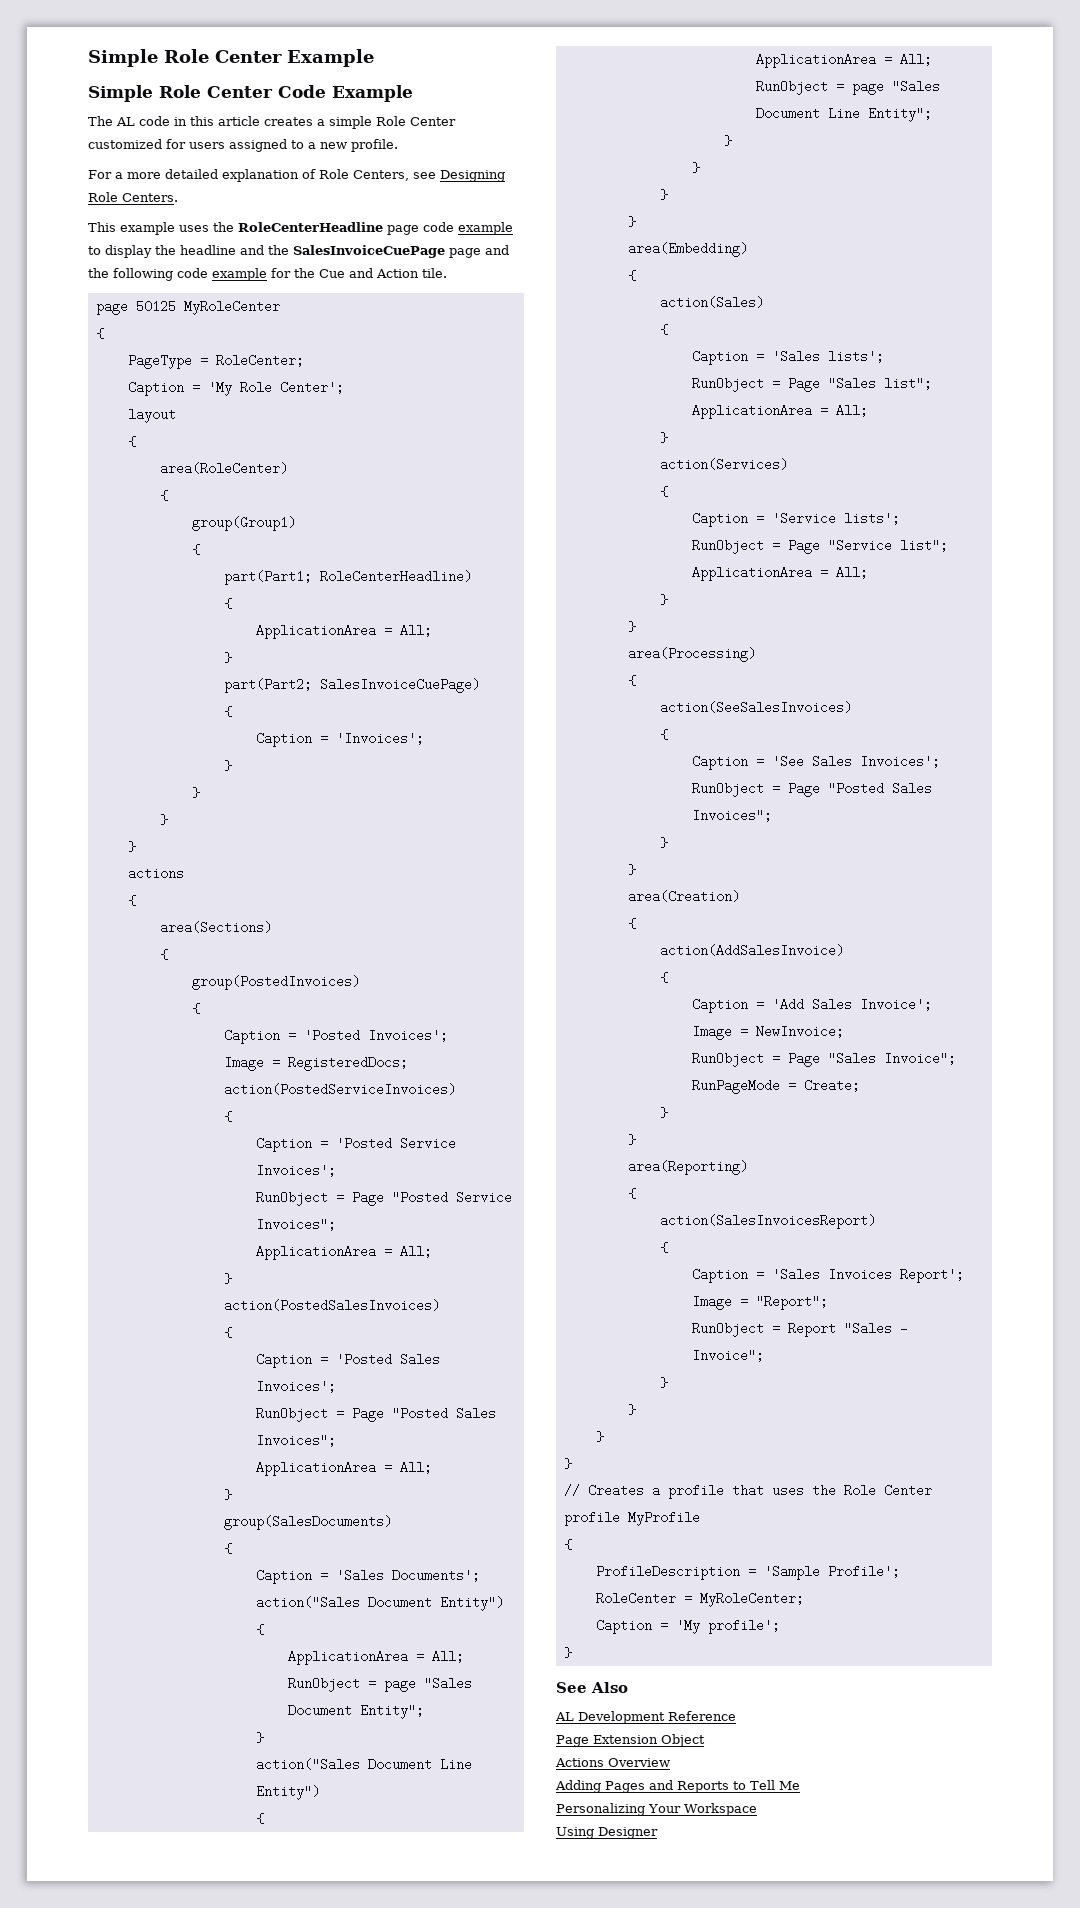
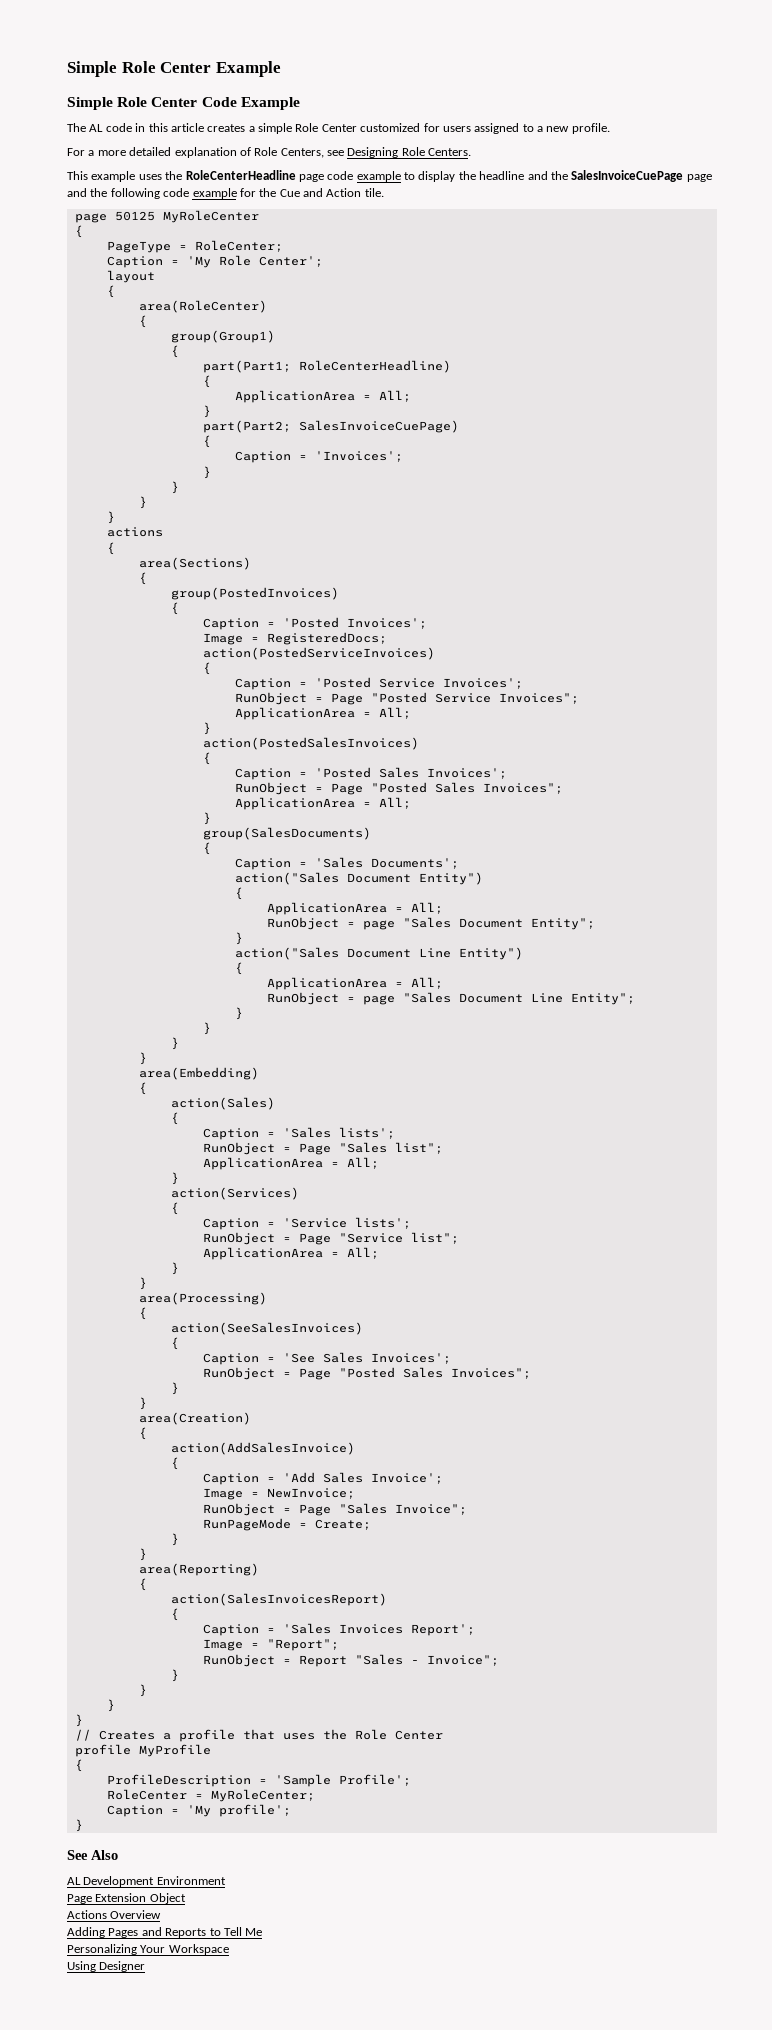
- AL Development Reference
+ AL Development Environment

